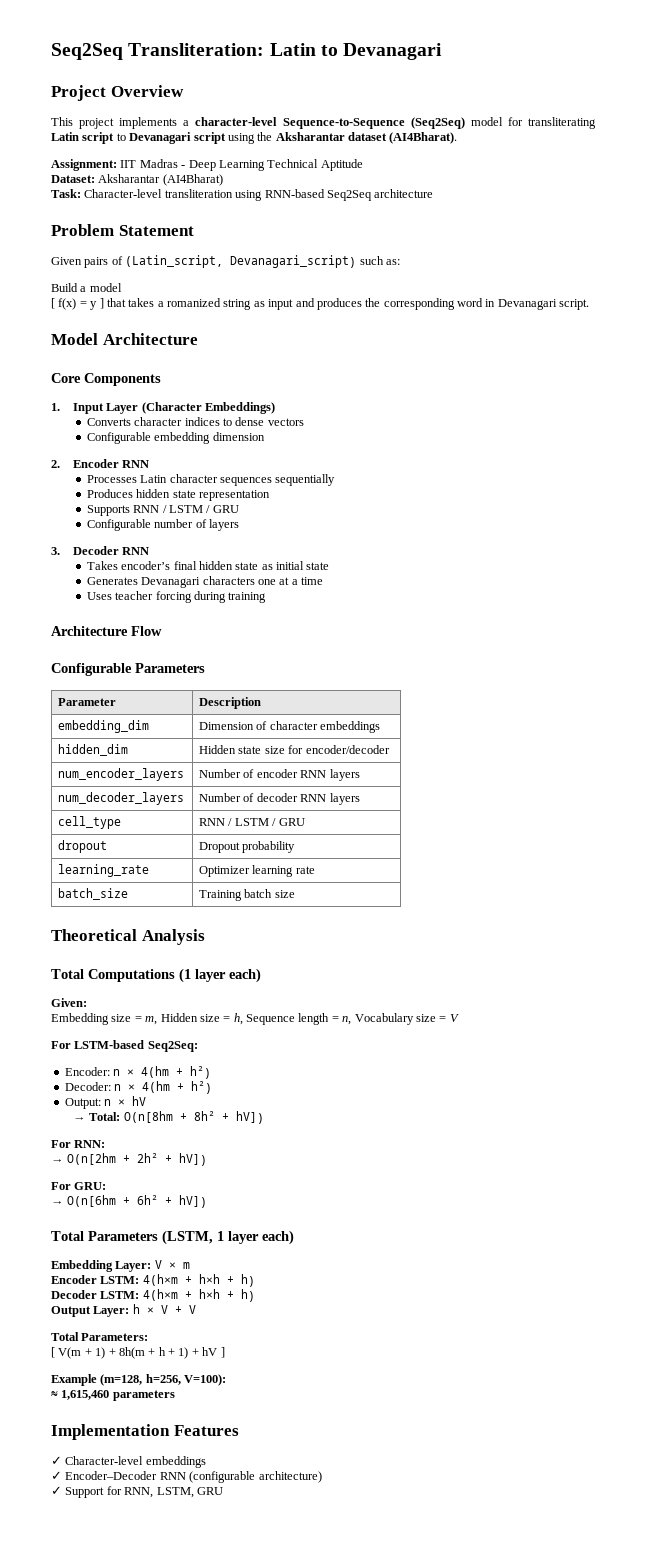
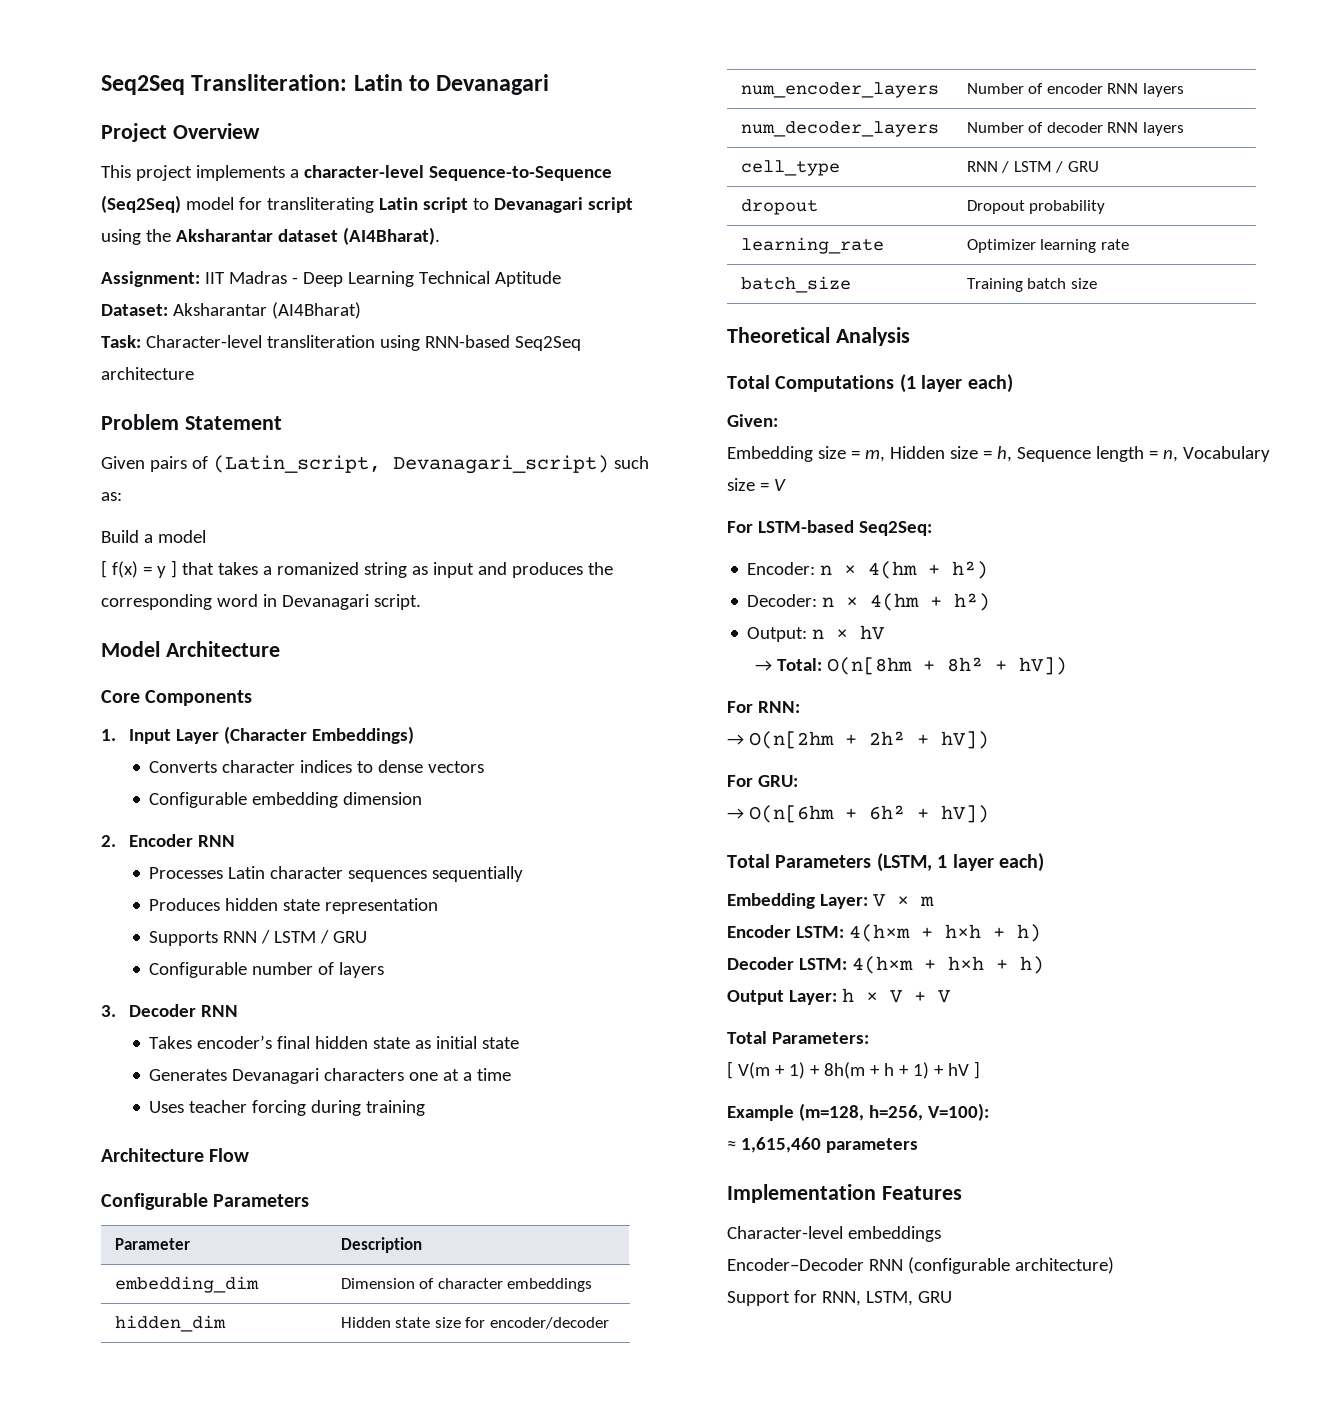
- ✓ Character-level embeddings
+ Character-level embeddings
- ✓ Encoder–Decoder RNN (configurable architecture)
+ Encoder–Decoder RNN (configurable architecture)
- ✓ Support for RNN, LSTM, GRU
+ Support for RNN, LSTM, GRU

